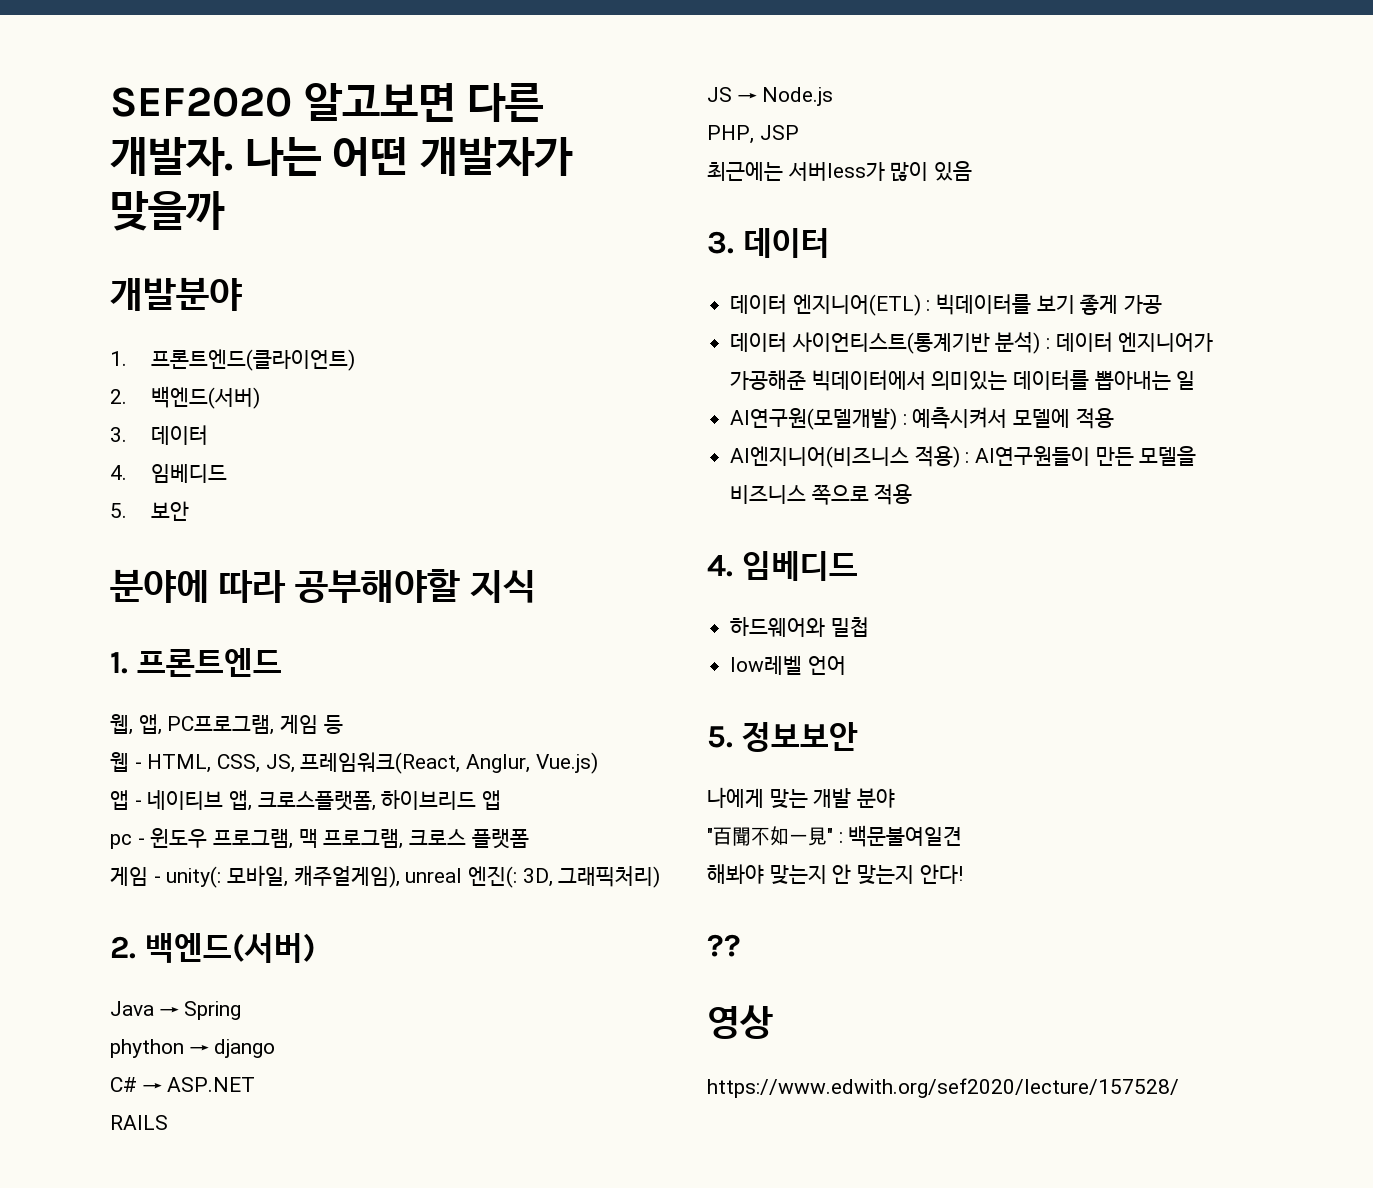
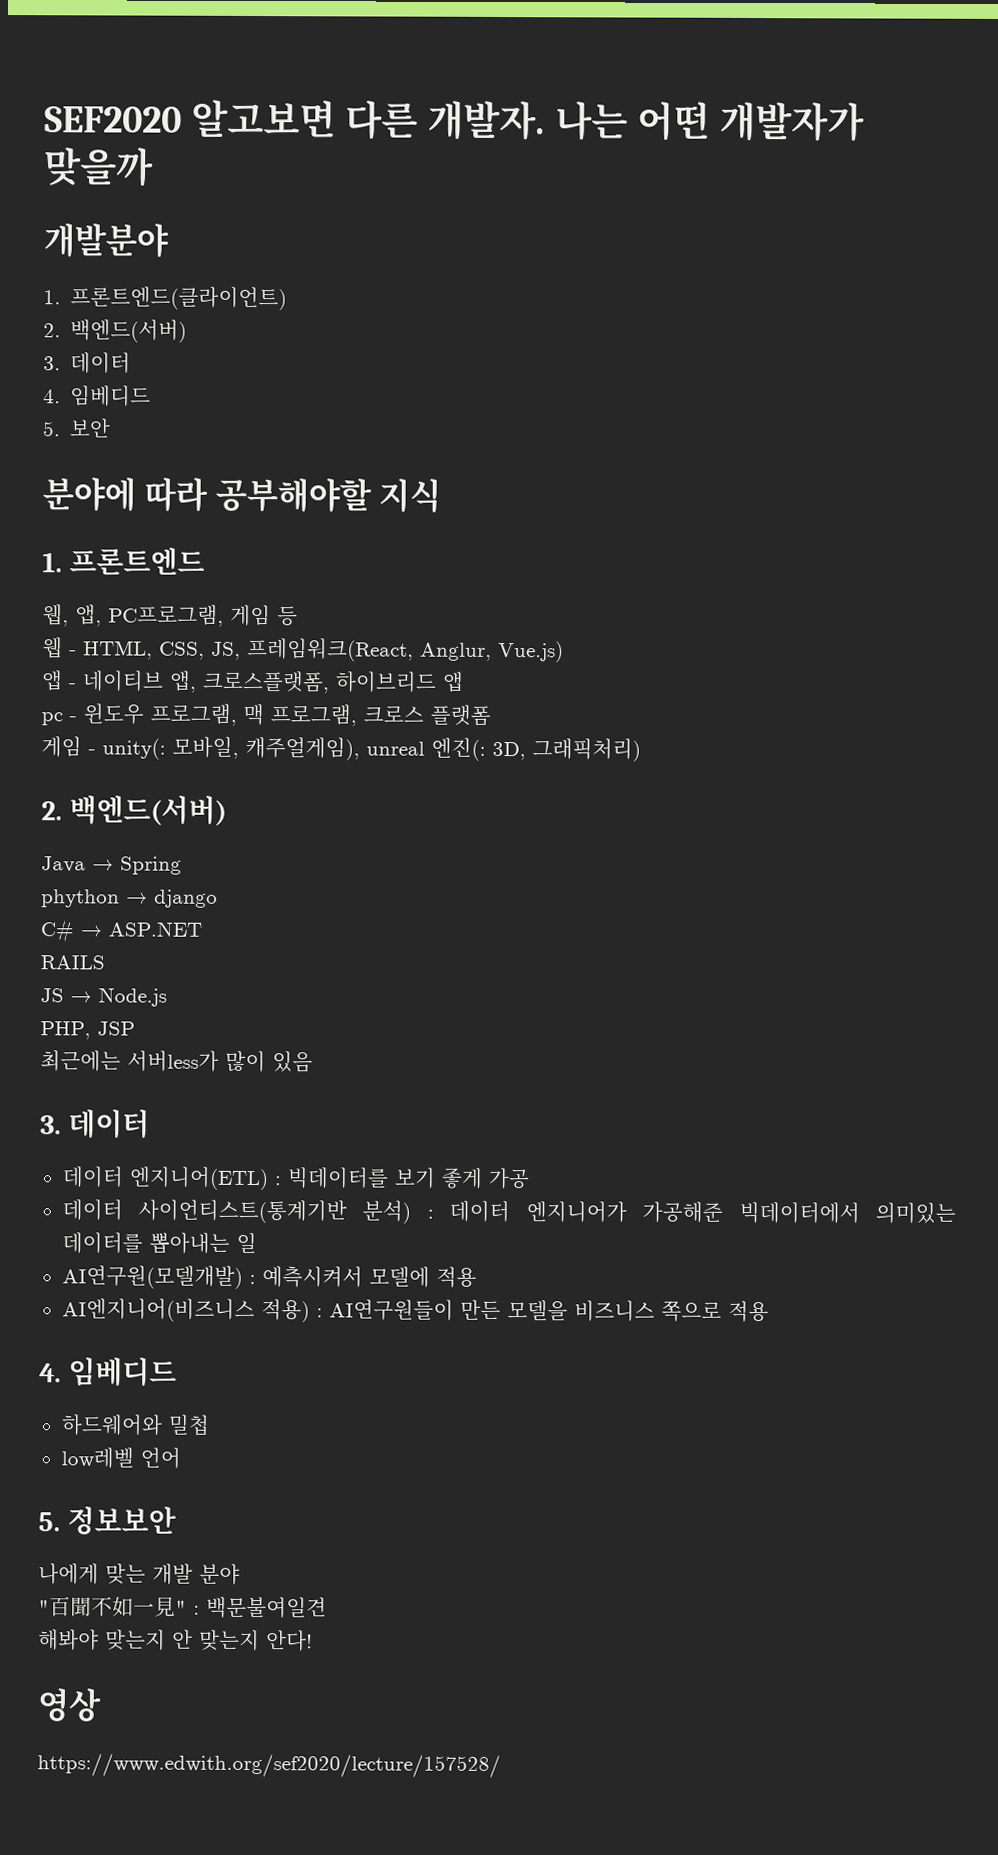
- ??

